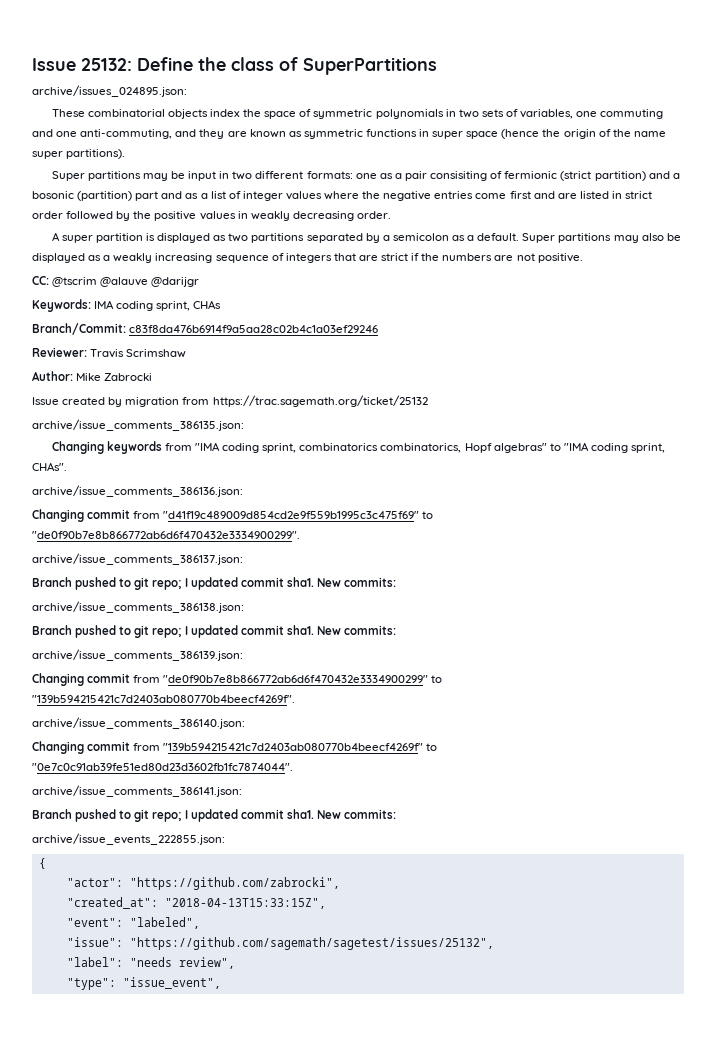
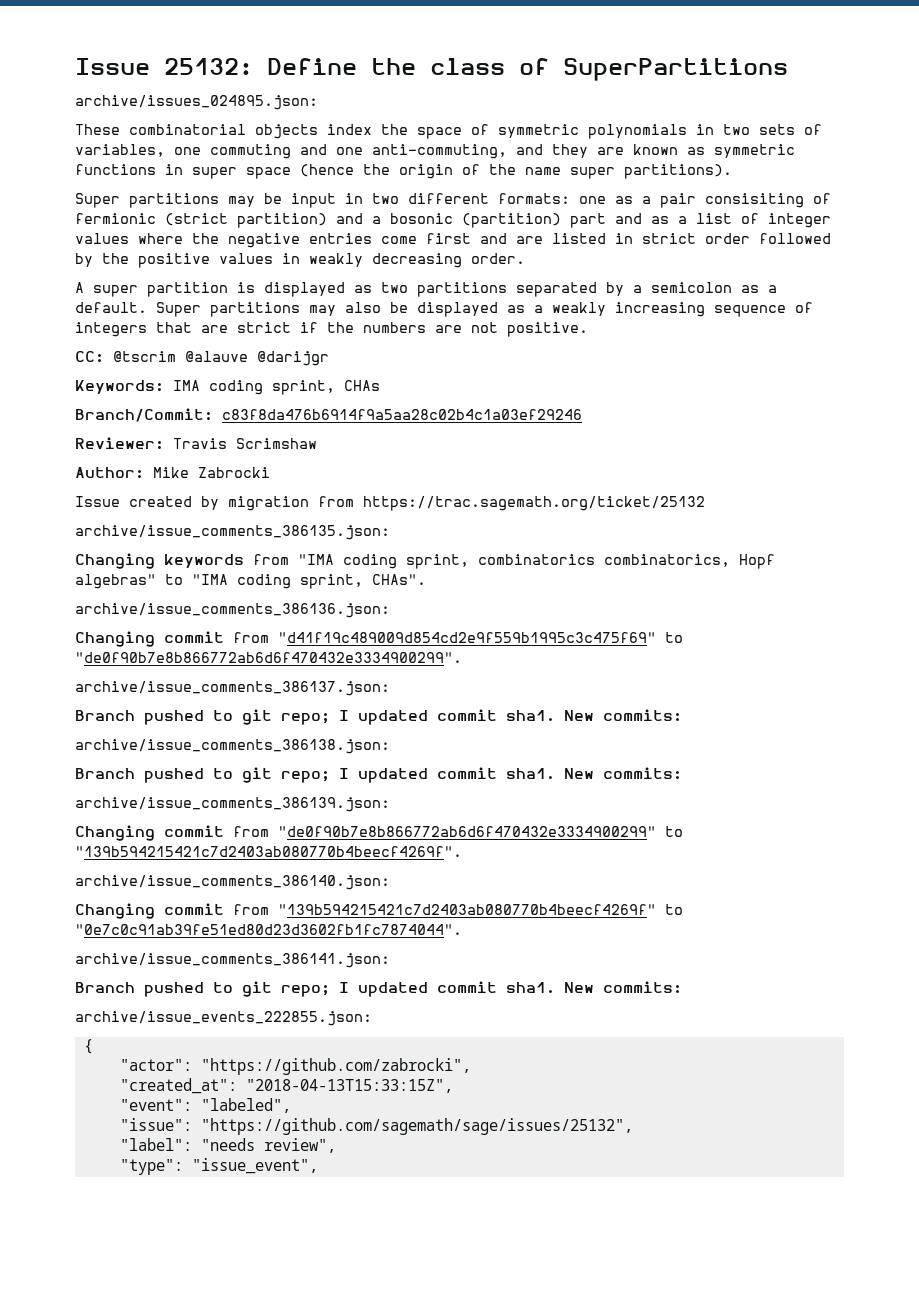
- "issue": "https://github.com/sagemath/sagetest/issues/25132",
+ "issue": "https://github.com/sagemath/sage/issues/25132",

